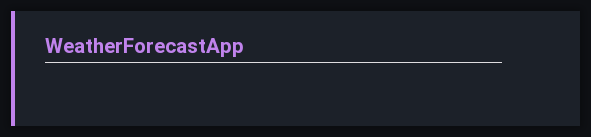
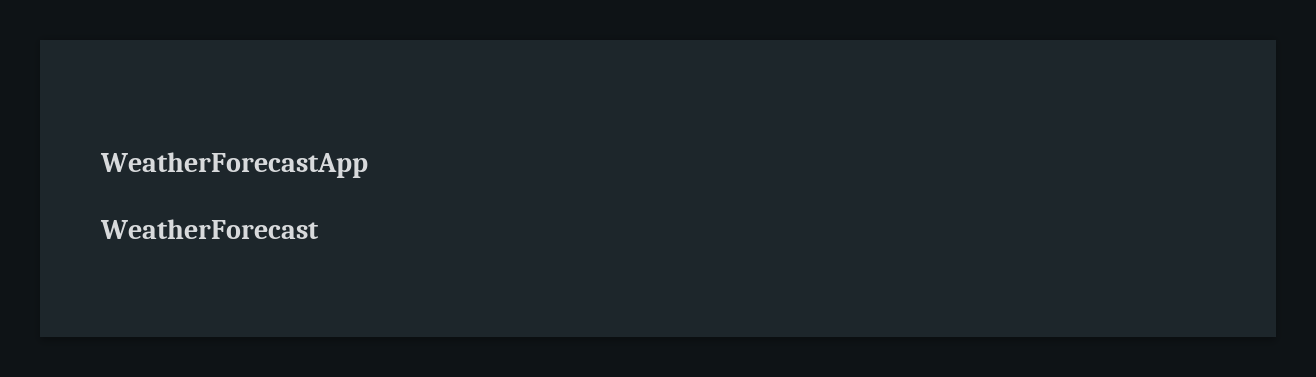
+ WeatherForecast

